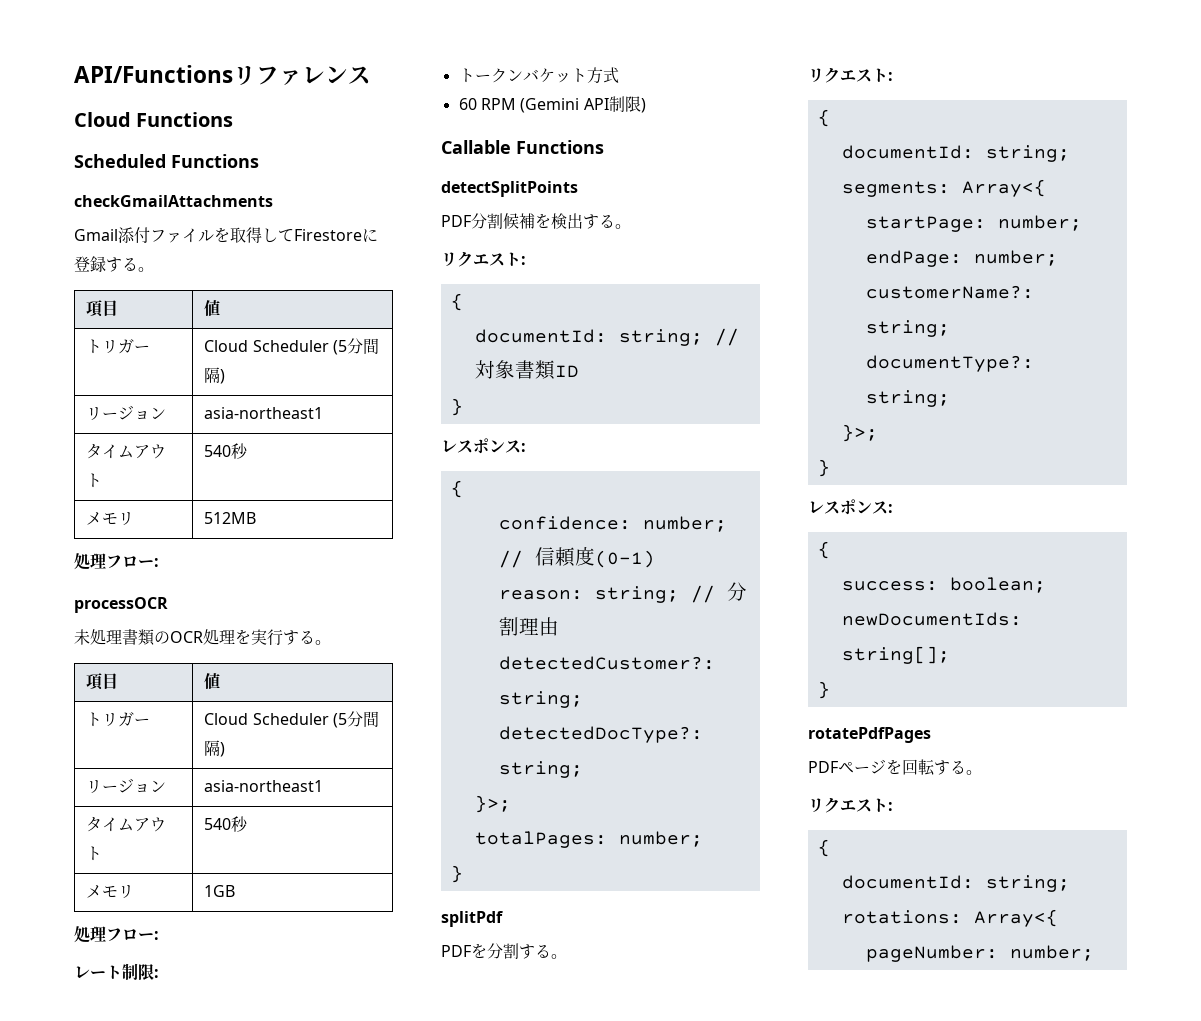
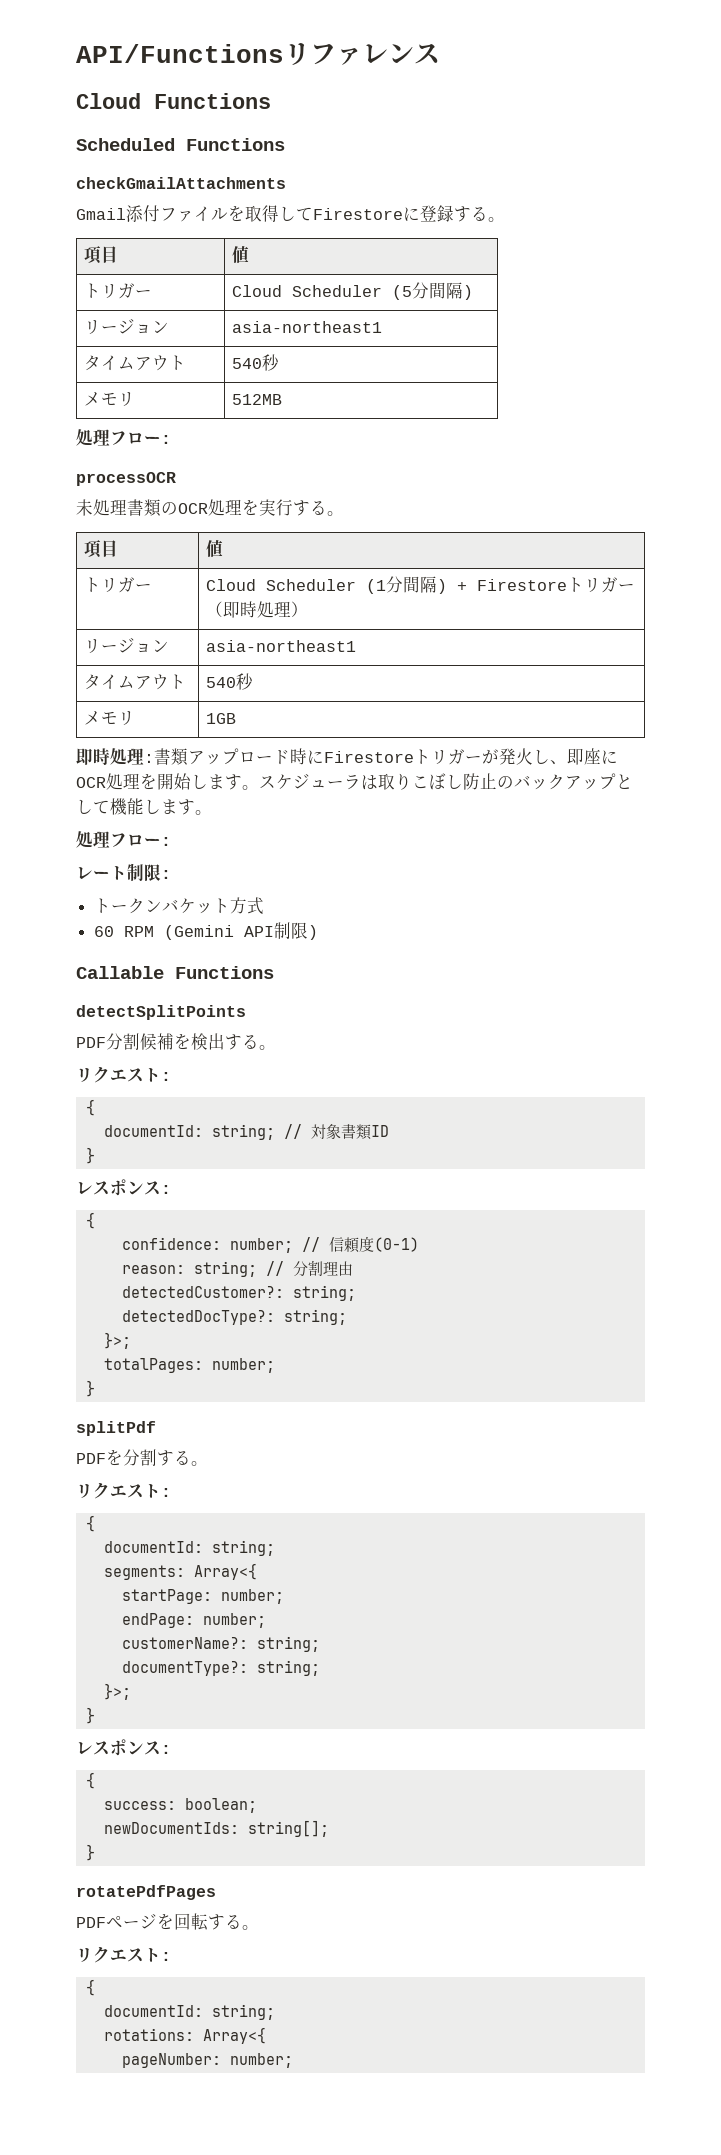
  未処理書類のOCR処理を実行する。
  項目 | 値
- トリガー | Cloud Scheduler (5分間隔)
+ トリガー | Cloud Scheduler (1分間隔) + Firestoreトリガー（即時処理）
+ 即時処理:書類アップロード時にFirestoreトリガーが発火し、即座にOCR処理を開始します。スケジューラは取りこぼし防止のバックアップとして機能します。

